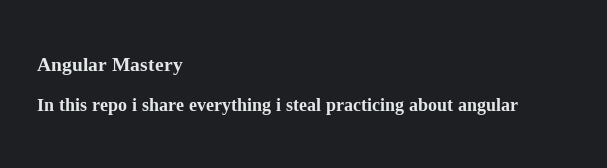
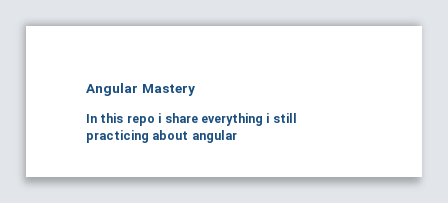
- In this repo i share everything i steal practicing about angular
+ In this repo i share everything i still practicing about angular

